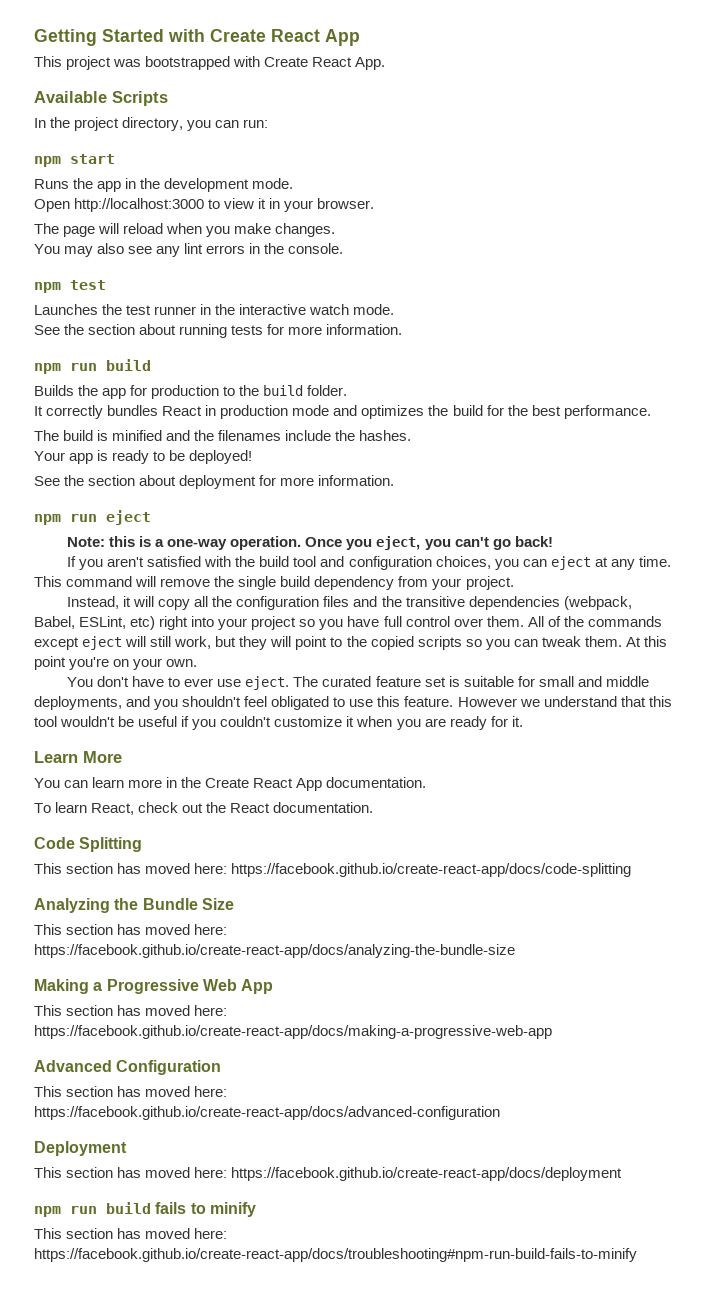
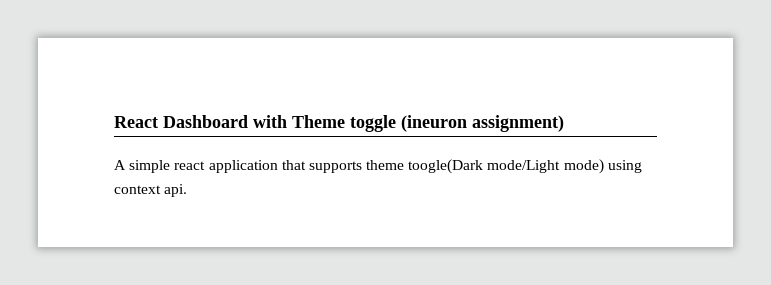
- Getting Started with Create React App
- This project was bootstrapped with Create React App.
- Available Scripts
- In the project directory, you can run:
- npm start
- Runs the app in the development mode.
- Open http://localhost:3000 to view it in your browser.
- The page will reload when you make changes.
- You may also see any lint errors in the console.
- npm test
- Launches the test runner in the interactive watch mode.
- See the section about running tests for more information.
- npm run build
- Builds the app for production to the build folder.
- It correctly bundles React in production mode and optimizes the build for the best performance.
- The build is minified and the filenames include the hashes.
- Your app is ready to be deployed!
- See the section about deployment for more information.
- npm run eject
- Note: this is a one-way operation. Once you eject, you can't go back!
- If you aren't satisfied with the build tool and configuration choices, you can eject at any time. This command will remove the single build dependency from your project.
- Instead, it will copy all the configuration files and the transitive dependencies (webpack, Babel, ESLint, etc) right into your project so you have full control over them. All of the commands except eject will still work, but they will point to the copied scripts so you can tweak them. At this point you're on your own.
- You don't have to ever use eject. The curated feature set is suitable for small and middle deployments, and you shouldn't feel obligated to use this feature. However we understand that this tool wouldn't be useful if you couldn't customize it when you are ready for it.
- Learn More
- You can learn more in the Create React App documentation.
- To learn React, check out the React documentation.
- Code Splitting
- This section has moved here: https://facebook.github.io/create-react-app/docs/code-splitting
- Analyzing the Bundle Size
- This section has moved here: https://facebook.github.io/create-react-app/docs/analyzing-the-bundle-size
- Making a Progressive Web App
- This section has moved here: https://facebook.github.io/create-react-app/docs/making-a-progressive-web-app
- Advanced Configuration
- This section has moved here: https://facebook.github.io/create-react-app/docs/advanced-configuration
- Deployment
- This section has moved here: https://facebook.github.io/create-react-app/docs/deployment
- npm run build fails to minify
- This section has moved here: https://facebook.github.io/create-react-app/docs/troubleshooting#npm-run-build-fails-to-minify
+ React Dashboard with Theme toggle (ineuron assignment)
+ A simple react application that supports theme toogle(Dark mode/Light mode) using context api.

